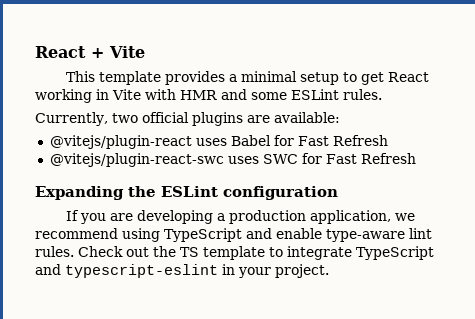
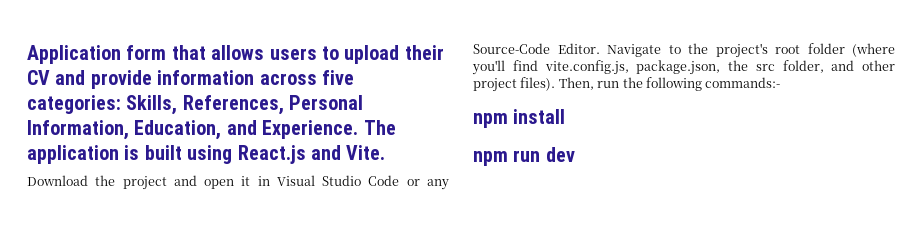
- React + Vite
- This template provides a minimal setup to get React working in Vite with HMR and some ESLint rules.
- Currently, two official plugins are available:
- @vitejs/plugin-react uses Babel for Fast Refresh
- @vitejs/plugin-react-swc uses SWC for Fast Refresh
- Expanding the ESLint configuration
- If you are developing a production application, we recommend using TypeScript and enable type-aware lint rules. Check out the TS template to integrate TypeScript and typescript-eslint in your project.
+ Application form that allows users to upload their CV and provide information across five categories: Skills, References, Personal Information, Education, and Experience. The application is built using React.js and Vite.
+ Download the project and open it in Visual Studio Code or any Source-Code Editor. Navigate to the project's root folder (where you'll find vite.config.js, package.json, the src folder, and other project files). Then, run the following commands:-
+ npm install
+ npm run dev

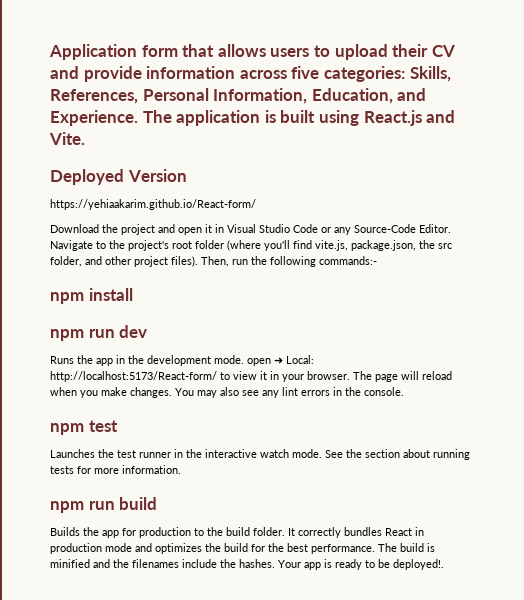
+ Deployed Version
+ https://yehiaakarim.github.io/React-form/
- Navigate to the project's root folder (where you'll find vite.config.js, package.json, the src folder, and other project files).
+ Navigate to the project's root folder (where you'll find vite.js, package.json, the src folder, and other project files).
+ Runs the app in the development mode. open ➜ Local: http://localhost:5173/React-form/ to view it in your browser. The page will reload when you make changes. You may also see any lint errors in the console.
+ npm test
+ Launches the test runner in the interactive watch mode. See the section about running tests for more information.
+ npm run build
+ Builds the app for production to the build folder. It correctly bundles React in production mode and optimizes the build for the best performance. The build is minified and the filenames include the hashes. Your app is ready to be deployed!.

